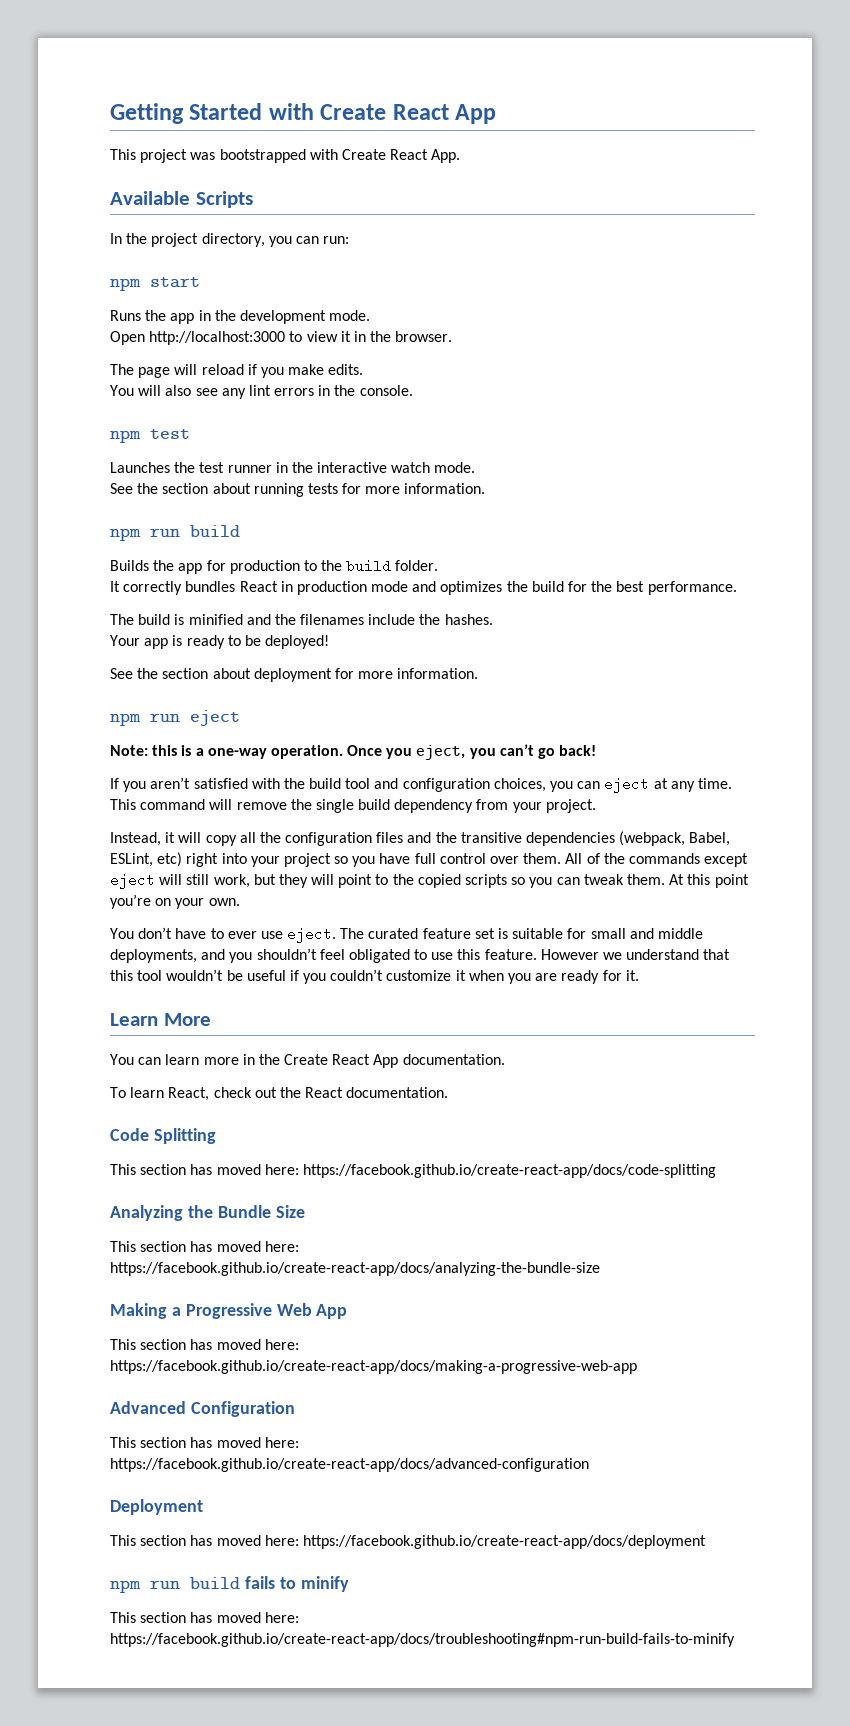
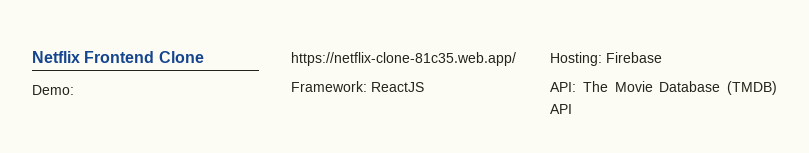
- Getting Started with Create React App
- This project was bootstrapped with Create React App.
- Available Scripts
- In the project directory, you can run:
- npm start
- Runs the app in the development mode.
- Open http://localhost:3000 to view it in the browser.
- The page will reload if you make edits.
- You will also see any lint errors in the console.
- npm test
- Launches the test runner in the interactive watch mode.
- See the section about running tests for more information.
- npm run build
- Builds the app for production to the build folder.
- It correctly bundles React in production mode and optimizes the build for the best performance.
- The build is minified and the filenames include the hashes.
- Your app is ready to be deployed!
- See the section about deployment for more information.
- npm run eject
- Note: this is a one-way operation. Once you eject, you can’t go back!
- If you aren’t satisfied with the build tool and configuration choices, you can eject at any time. This command will remove the single build dependency from your project.
- Instead, it will copy all the configuration files and the transitive dependencies (webpack, Babel, ESLint, etc) right into your project so you have full control over them. All of the commands except eject will still work, but they will point to the copied scripts so you can tweak them. At this point you’re on your own.
- You don’t have to ever use eject. The curated feature set is suitable for small and middle deployments, and you shouldn’t feel obligated to use this feature. However we understand that this tool wouldn’t be useful if you couldn’t customize it when you are ready for it.
- Learn More
- You can learn more in the Create React App documentation.
- To learn React, check out the React documentation.
- Code Splitting
- This section has moved here: https://facebook.github.io/create-react-app/docs/code-splitting
- Analyzing the Bundle Size
- This section has moved here: https://facebook.github.io/create-react-app/docs/analyzing-the-bundle-size
- Making a Progressive Web App
- This section has moved here: https://facebook.github.io/create-react-app/docs/making-a-progressive-web-app
- Advanced Configuration
- This section has moved here: https://facebook.github.io/create-react-app/docs/advanced-configuration
- Deployment
- This section has moved here: https://facebook.github.io/create-react-app/docs/deployment
- npm run build fails to minify
- This section has moved here: https://facebook.github.io/create-react-app/docs/troubleshooting#npm-run-build-fails-to-minify
+ Netflix Frontend Clone
+ Demo: https://netflix-clone-81c35.web.app/
+ Framework: ReactJS
+ Hosting: Firebase
+ API: The Movie Database (TMDB) API

